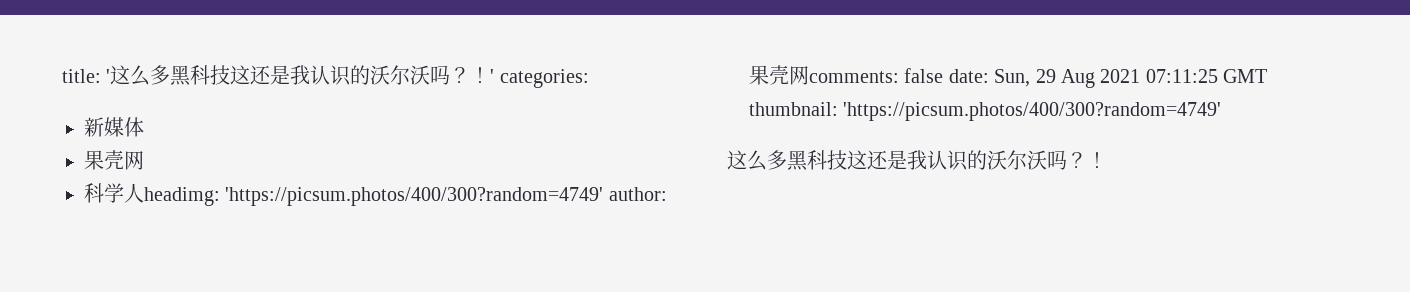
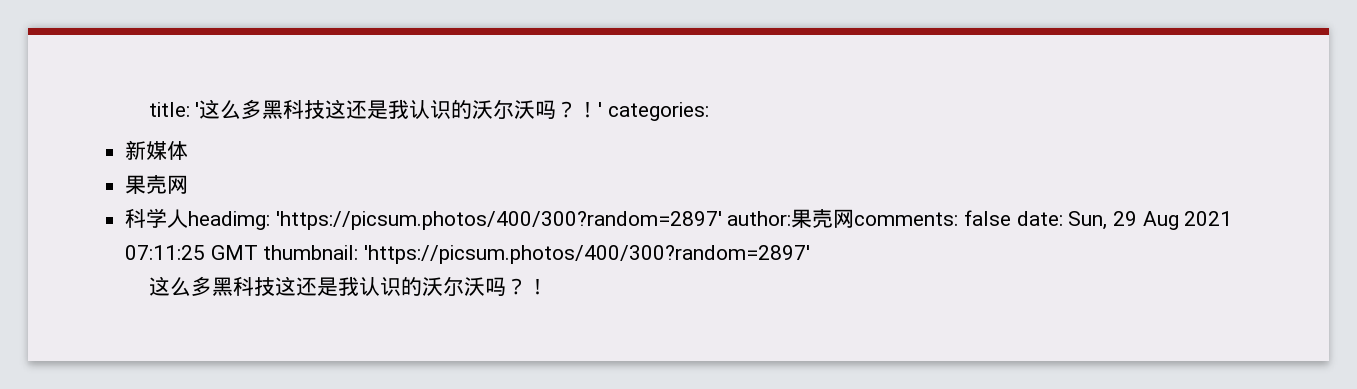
- 科学人headimg: 'https://picsum.photos/400/300?random=4749' author:果壳网comments: false date: Sun, 29 Aug 2021 07:11:25 GMT thumbnail: 'https://picsum.photos/400/300?random=4749'
+ 科学人headimg: 'https://picsum.photos/400/300?random=2897' author:果壳网comments: false date: Sun, 29 Aug 2021 07:11:25 GMT thumbnail: 'https://picsum.photos/400/300?random=2897'

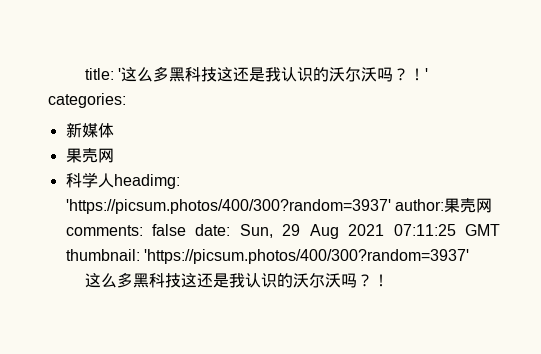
- 科学人headimg: 'https://picsum.photos/400/300?random=2897' author:果壳网comments: false date: Sun, 29 Aug 2021 07:11:25 GMT thumbnail: 'https://picsum.photos/400/300?random=2897'
+ 科学人headimg: 'https://picsum.photos/400/300?random=3937' author:果壳网comments: false date: Sun, 29 Aug 2021 07:11:25 GMT thumbnail: 'https://picsum.photos/400/300?random=3937'

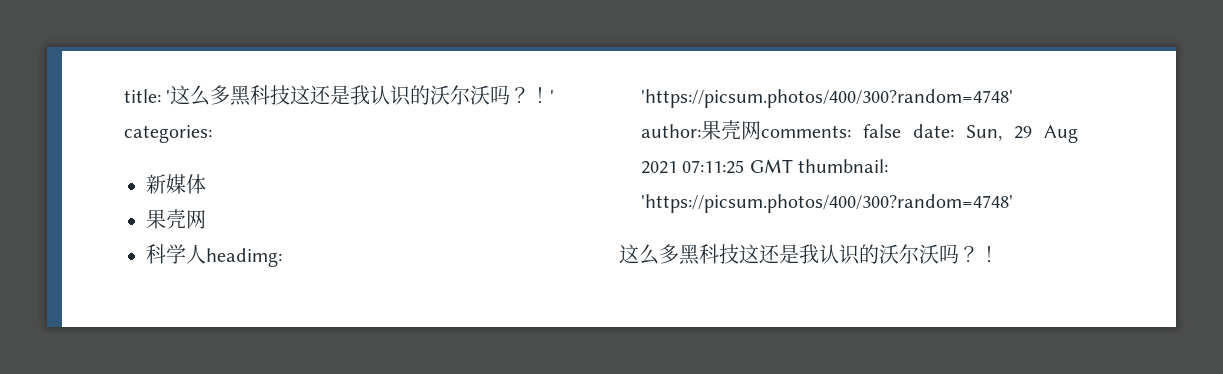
- 科学人headimg: 'https://picsum.photos/400/300?random=3937' author:果壳网comments: false date: Sun, 29 Aug 2021 07:11:25 GMT thumbnail: 'https://picsum.photos/400/300?random=3937'
+ 科学人headimg: 'https://picsum.photos/400/300?random=4748' author:果壳网comments: false date: Sun, 29 Aug 2021 07:11:25 GMT thumbnail: 'https://picsum.photos/400/300?random=4748'

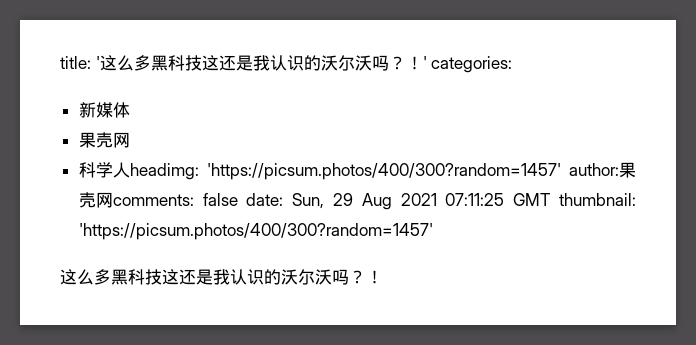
- 科学人headimg: 'https://picsum.photos/400/300?random=4748' author:果壳网comments: false date: Sun, 29 Aug 2021 07:11:25 GMT thumbnail: 'https://picsum.photos/400/300?random=4748'
+ 科学人headimg: 'https://picsum.photos/400/300?random=1457' author:果壳网comments: false date: Sun, 29 Aug 2021 07:11:25 GMT thumbnail: 'https://picsum.photos/400/300?random=1457'

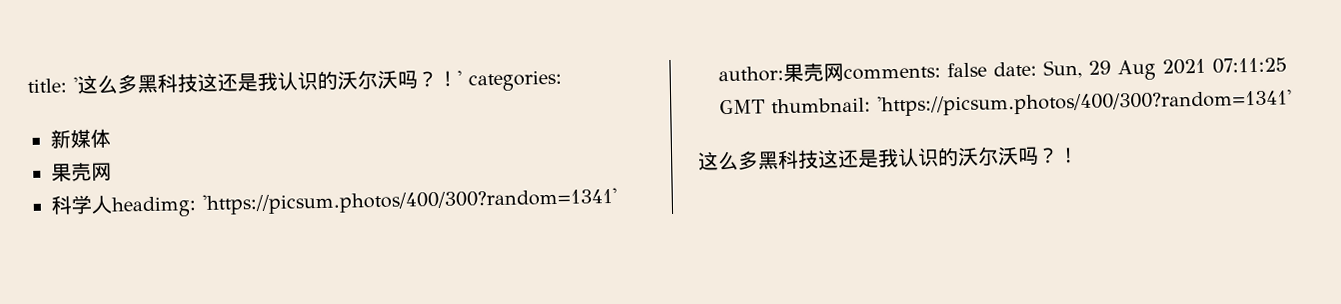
- 科学人headimg: 'https://picsum.photos/400/300?random=1457' author:果壳网comments: false date: Sun, 29 Aug 2021 07:11:25 GMT thumbnail: 'https://picsum.photos/400/300?random=1457'
+ 科学人headimg: 'https://picsum.photos/400/300?random=1341' author:果壳网comments: false date: Sun, 29 Aug 2021 07:11:25 GMT thumbnail: 'https://picsum.photos/400/300?random=1341'

